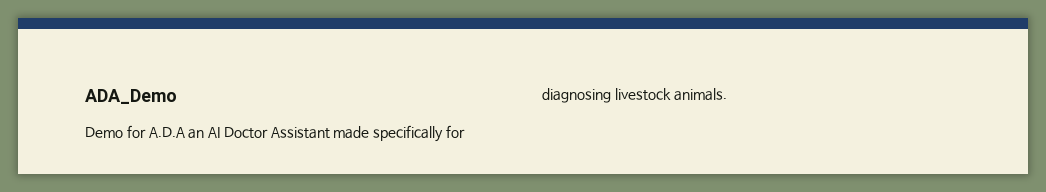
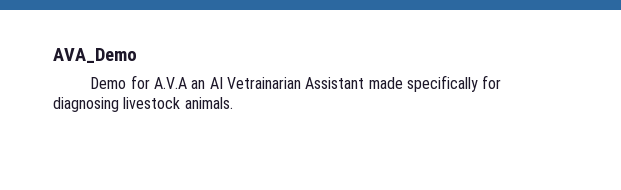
- ADA_Demo
+ AVA_Demo
- Demo for A.D.A an AI Doctor Assistant made specifically for diagnosing livestock animals.
+ Demo for A.V.A an AI Vetrainarian Assistant made specifically for diagnosing livestock animals.

